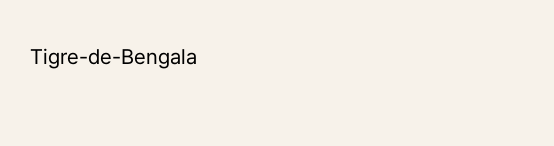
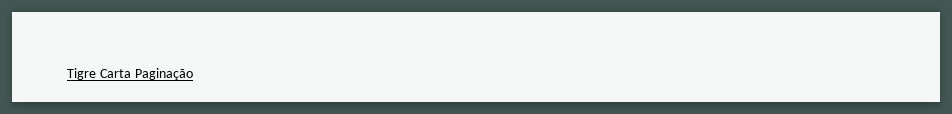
- Tigre-de-Bengala
+ Tigre Carta Paginação

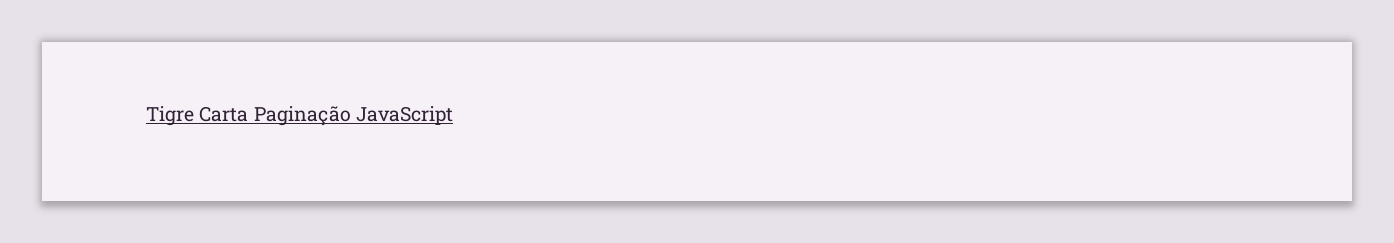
- Tigre Carta Paginação
+ Tigre Carta Paginação JavaScript

